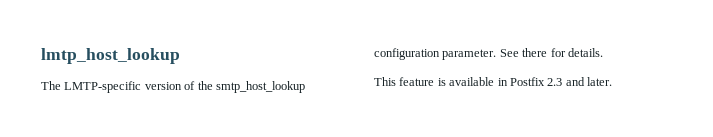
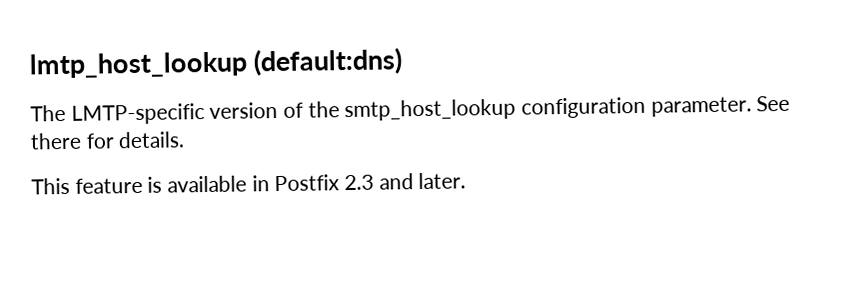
- lmtp_host_lookup
+ lmtp_host_lookup (default:dns)

